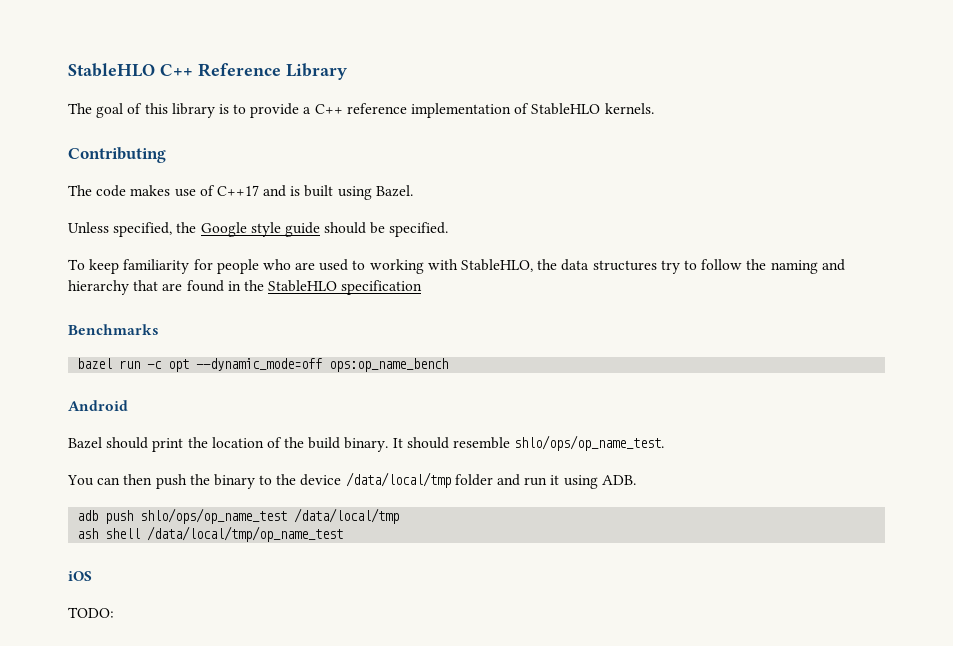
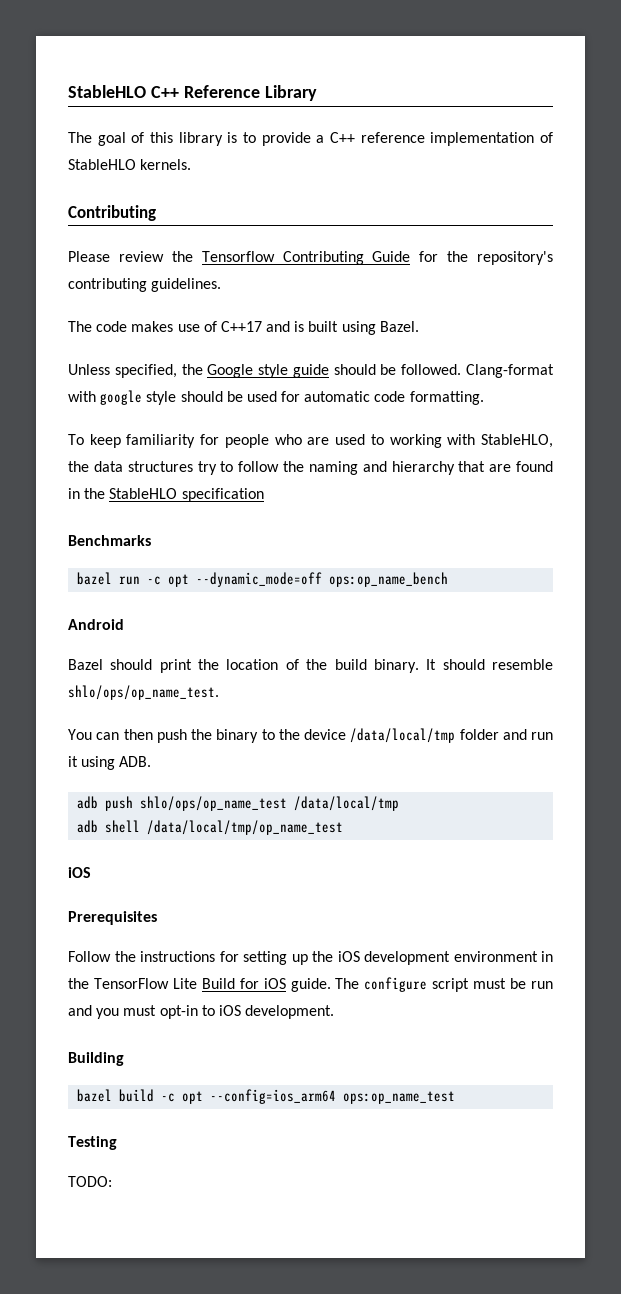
+ Please review the Tensorflow Contributing Guide for the repository's contributing guidelines.
- Unless specified, the Google style guide should be specified.
+ Unless specified, the Google style guide should be followed. Clang-format with google style should be used for automatic code formatting.
- ash shell /data/local/tmp/op_name_test
+ adb shell /data/local/tmp/op_name_test
+ Prerequisites
+ Follow the instructions for setting up the iOS development environment in the TensorFlow Lite Build for iOS guide. The configure script must be run and you must opt-in to iOS development.
+ Building
+ bazel build -c opt --config=ios_arm64 ops:op_name_test
+ Testing

